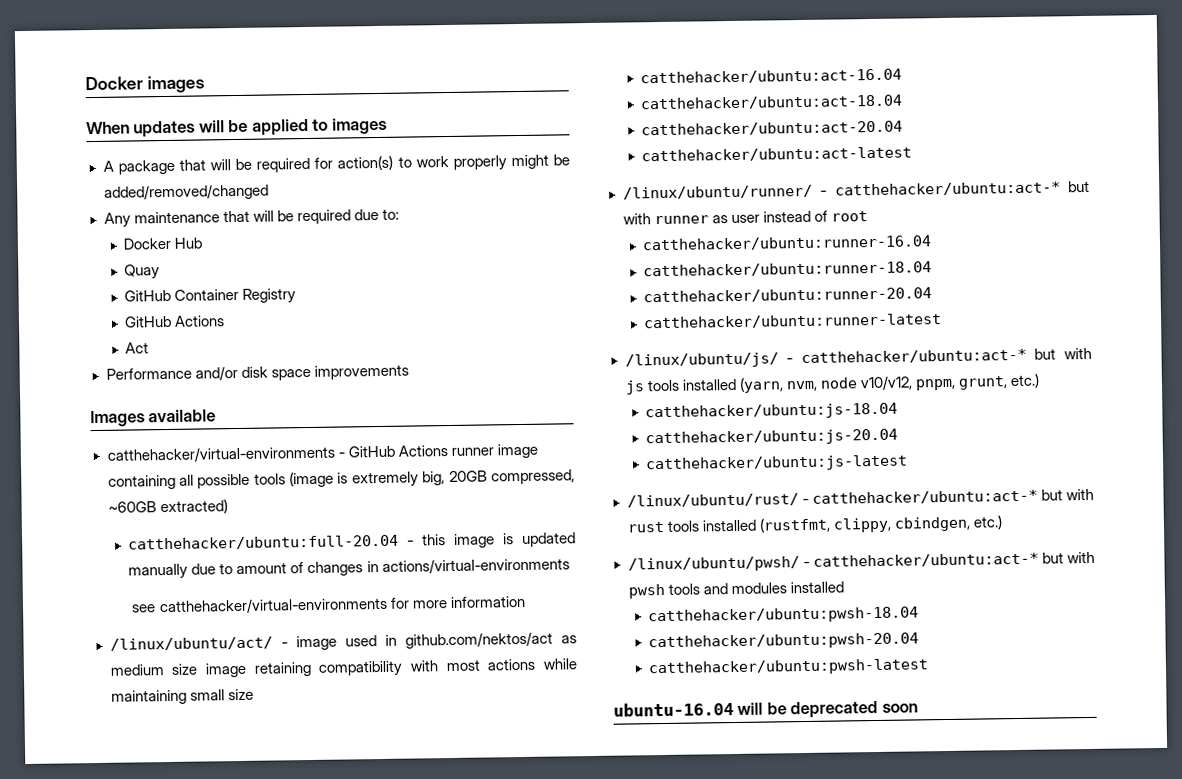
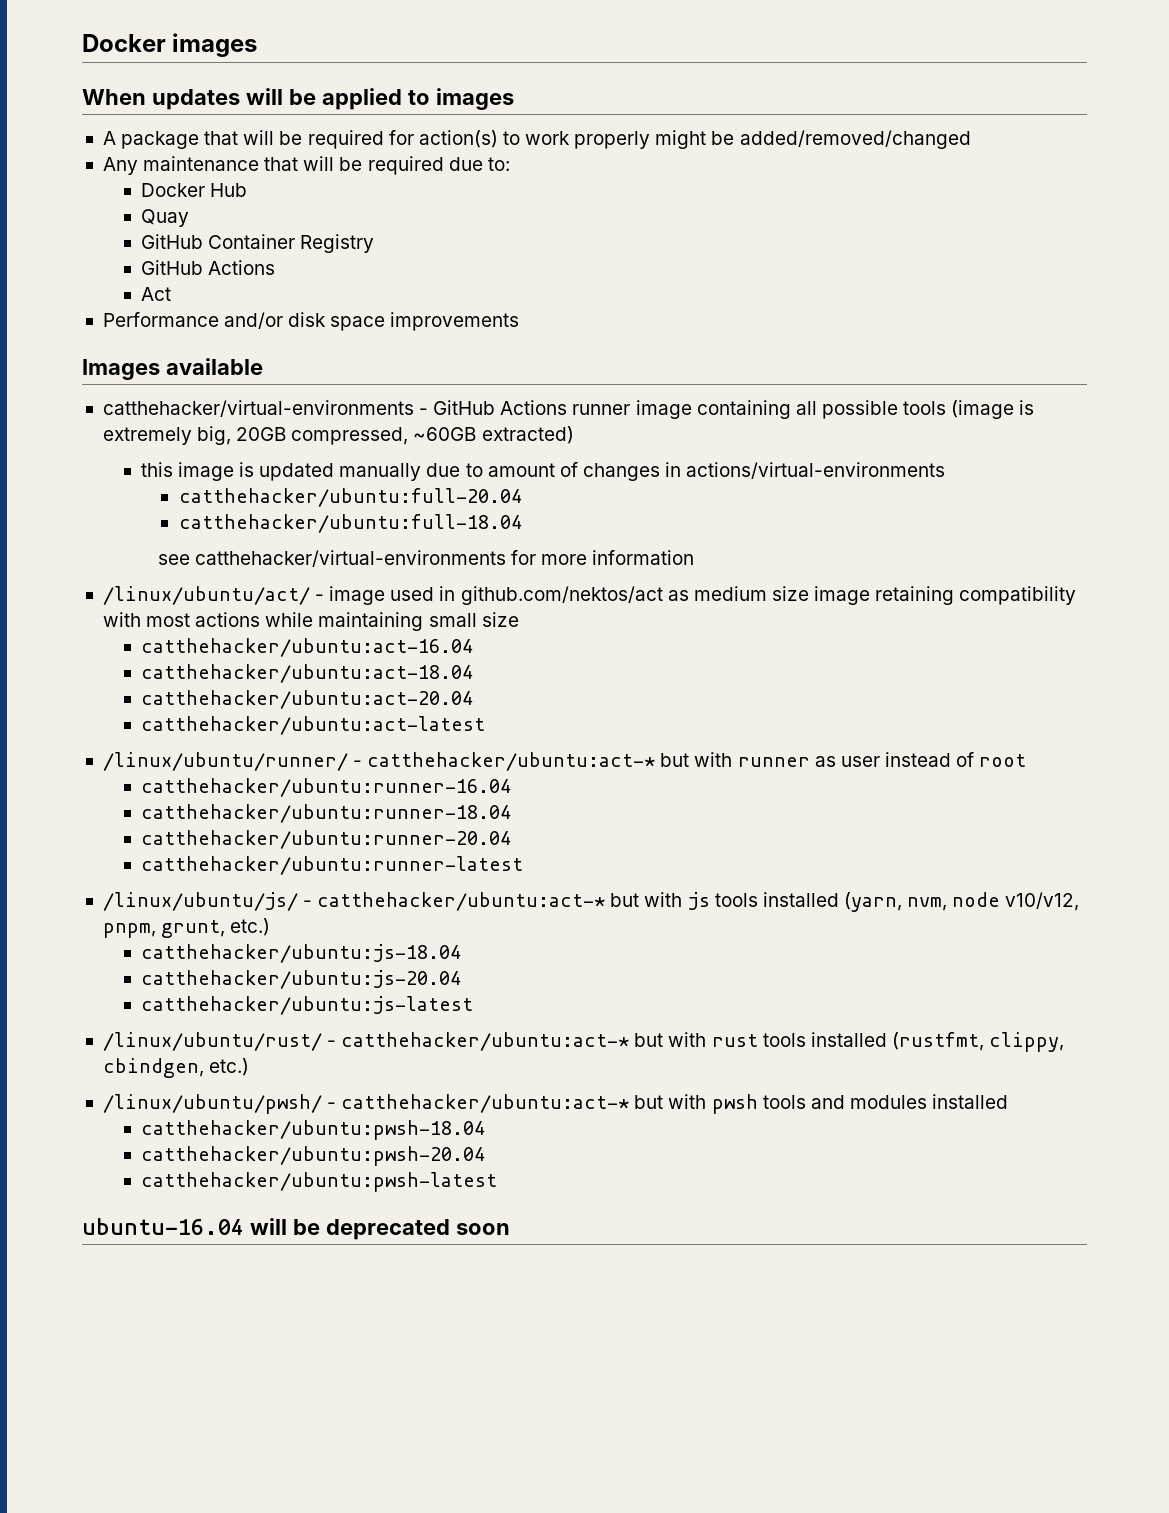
- catthehacker/ubuntu:full-20.04 - this image is updated manually due to amount of changes in actions/virtual-environments
+ this image is updated manually due to amount of changes in actions/virtual-environments
+ catthehacker/ubuntu:full-20.04
+ catthehacker/ubuntu:full-18.04

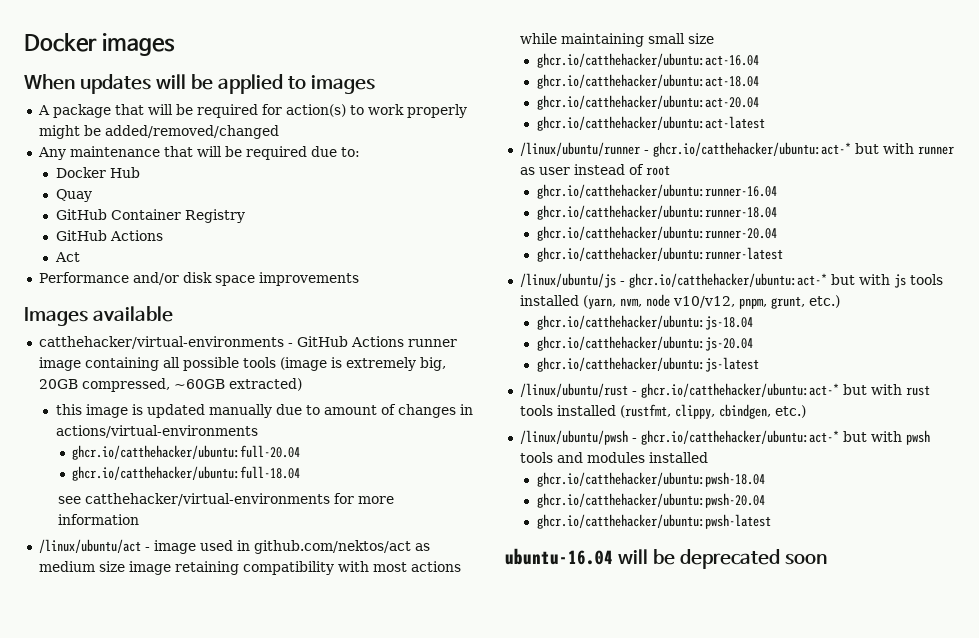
- catthehacker/ubuntu:full-20.04
- catthehacker/ubuntu:full-18.04
+ ghcr.io/catthehacker/ubuntu:full-20.04
+ ghcr.io/catthehacker/ubuntu:full-18.04
- /linux/ubuntu/act/ - image used in github.com/nektos/act as medium size image retaining compatibility with most actions while maintaining small size
+ /linux/ubuntu/act - image used in github.com/nektos/act as medium size image retaining compatibility with most actions while maintaining small size
- catthehacker/ubuntu:act-16.04
- catthehacker/ubuntu:act-18.04
- catthehacker/ubuntu:act-20.04
- catthehacker/ubuntu:act-latest
- /linux/ubuntu/runner/ - catthehacker/ubuntu:act-* but with runner as user instead of root
+ ghcr.io/catthehacker/ubuntu:act-16.04
+ ghcr.io/catthehacker/ubuntu:act-18.04
+ ghcr.io/catthehacker/ubuntu:act-20.04
+ ghcr.io/catthehacker/ubuntu:act-latest
+ /linux/ubuntu/runner - ghcr.io/catthehacker/ubuntu:act-* but with runner as user instead of root
- catthehacker/ubuntu:runner-16.04
- catthehacker/ubuntu:runner-18.04
- catthehacker/ubuntu:runner-20.04
- catthehacker/ubuntu:runner-latest
- /linux/ubuntu/js/ - catthehacker/ubuntu:act-* but with js tools installed (yarn, nvm, node v10/v12, pnpm, grunt, etc.)
+ ghcr.io/catthehacker/ubuntu:runner-16.04
+ ghcr.io/catthehacker/ubuntu:runner-18.04
+ ghcr.io/catthehacker/ubuntu:runner-20.04
+ ghcr.io/catthehacker/ubuntu:runner-latest
+ /linux/ubuntu/js - ghcr.io/catthehacker/ubuntu:act-* but with js tools installed (yarn, nvm, node v10/v12, pnpm, grunt, etc.)
- catthehacker/ubuntu:js-18.04
- catthehacker/ubuntu:js-20.04
- catthehacker/ubuntu:js-latest
- /linux/ubuntu/rust/ - catthehacker/ubuntu:act-* but with rust tools installed (rustfmt, clippy, cbindgen, etc.)
+ ghcr.io/catthehacker/ubuntu:js-18.04
+ ghcr.io/catthehacker/ubuntu:js-20.04
+ ghcr.io/catthehacker/ubuntu:js-latest
+ /linux/ubuntu/rust - ghcr.io/catthehacker/ubuntu:act-* but with rust tools installed (rustfmt, clippy, cbindgen, etc.)
- /linux/ubuntu/pwsh/ - catthehacker/ubuntu:act-* but with pwsh tools and modules installed
+ /linux/ubuntu/pwsh - ghcr.io/catthehacker/ubuntu:act-* but with pwsh tools and modules installed
- catthehacker/ubuntu:pwsh-18.04
- catthehacker/ubuntu:pwsh-20.04
- catthehacker/ubuntu:pwsh-latest
+ ghcr.io/catthehacker/ubuntu:pwsh-18.04
+ ghcr.io/catthehacker/ubuntu:pwsh-20.04
+ ghcr.io/catthehacker/ubuntu:pwsh-latest

